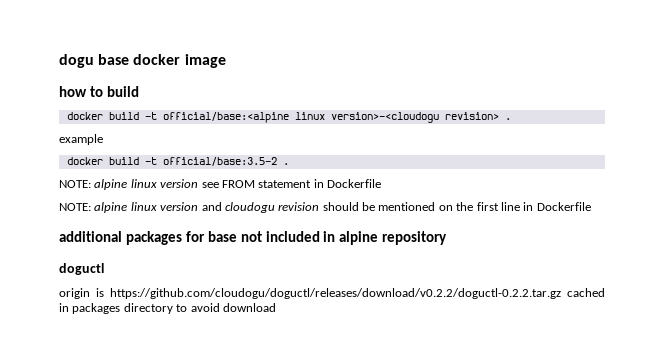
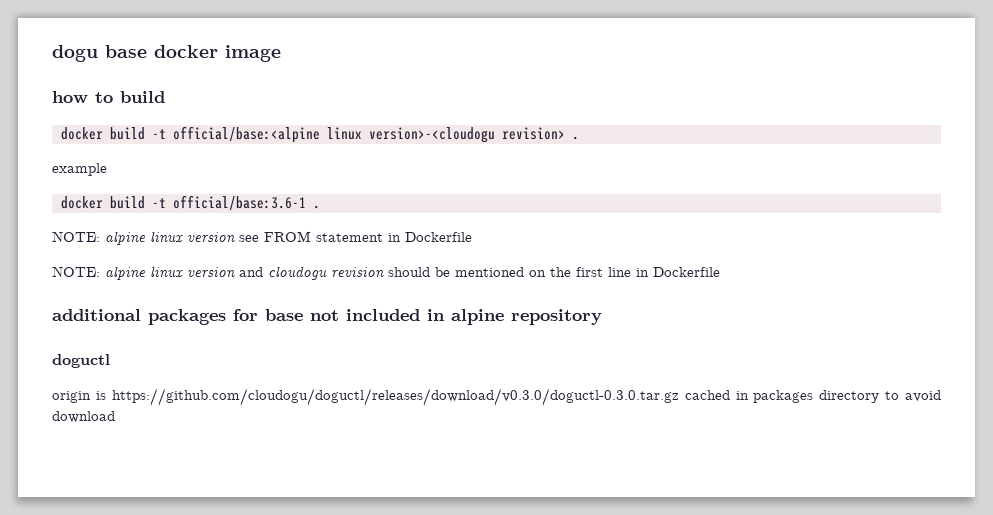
- docker build -t official/base:3.5-2 .
+ docker build -t official/base:3.6-1 .
- origin is https://github.com/cloudogu/doguctl/releases/download/v0.2.2/doguctl-0.2.2.tar.gz cached in packages directory to avoid download
+ origin is https://github.com/cloudogu/doguctl/releases/download/v0.3.0/doguctl-0.3.0.tar.gz cached in packages directory to avoid download

